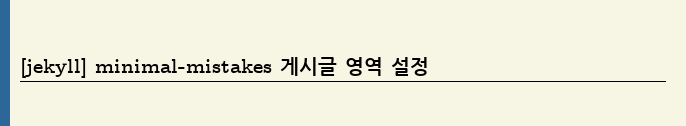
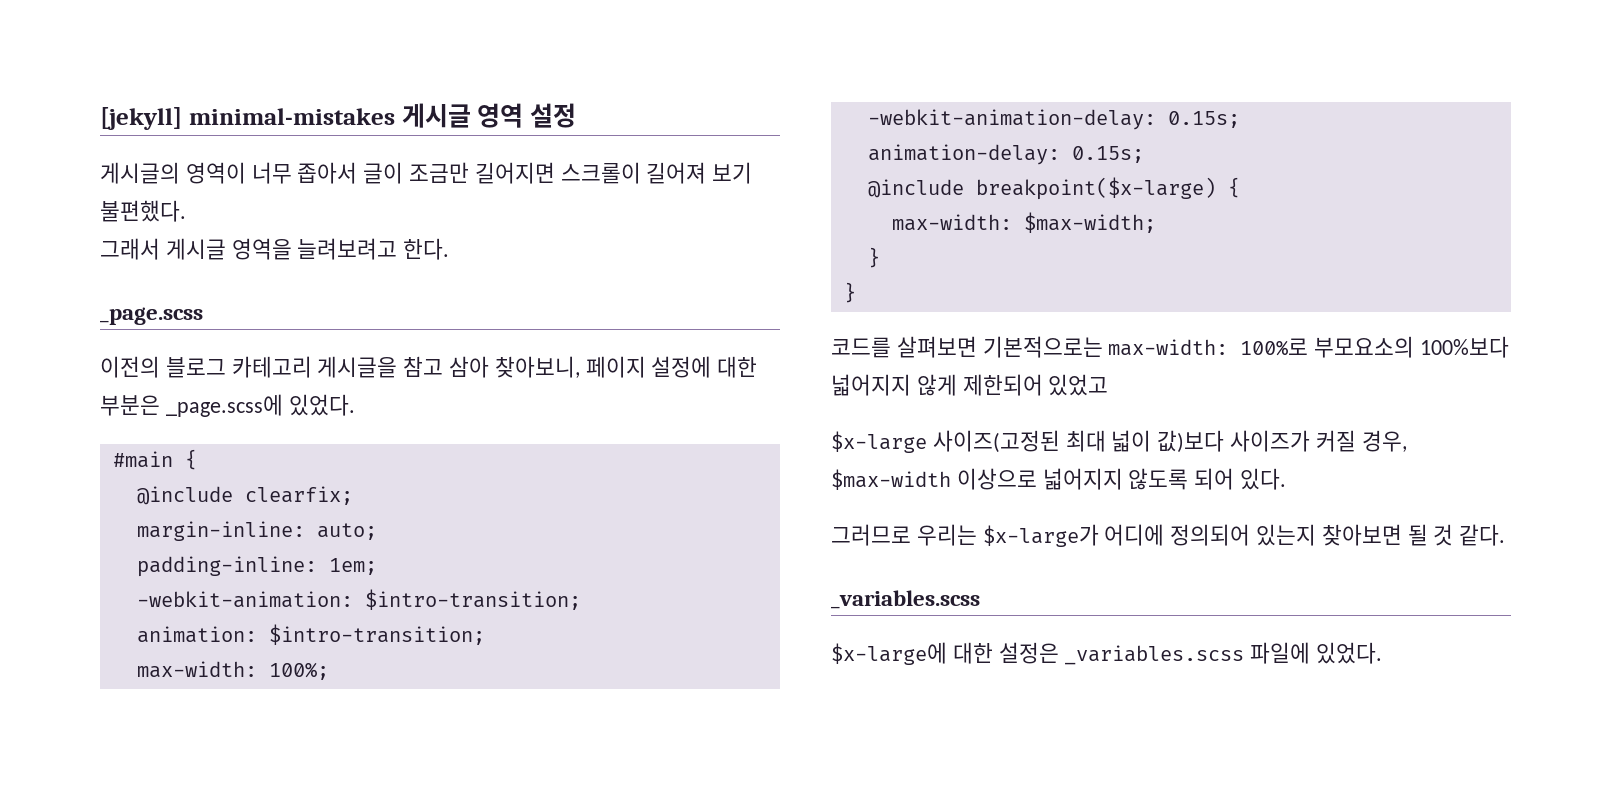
+ 게시글의 영역이 너무 좁아서 글이 조금만 길어지면 스크롤이 길어져 보기 불편했다.
+ 그래서 게시글 영역을 늘려보려고 한다.
+ _page.scss
+ 이전의 블로그 카테고리 게시글을 참고 삼아 찾아보니, 페이지 설정에 대한 부분은 _page.scss에 있었다.
+ #main {
+ @include clearfix;
+ margin-inline: auto;
+ padding-inline: 1em;
+ -webkit-animation: $intro-transition;
+ animation: $intro-transition;
+ max-width: 100%;
+ -webkit-animation-delay: 0.15s;
+ animation-delay: 0.15s;
+ @include breakpoint($x-large) {
+ max-width: $max-width;
+ }
+ }
+ 코드를 살펴보면 기본적으로는 max-width: 100%로 부모요소의 100%보다 넓어지지 않게 제한되어 있었고
+ $x-large 사이즈(고정된 최대 넓이 값)보다 사이즈가 커질 경우, $max-width 이상으로 넓어지지 않도록 되어 있다.
+ 그러므로 우리는 $x-large가 어디에 정의되어 있는지 찾아보면 될 것 같다.
+ _variables.scss
+ $x-large에 대한 설정은 _variables.scss 파일에 있었다.

